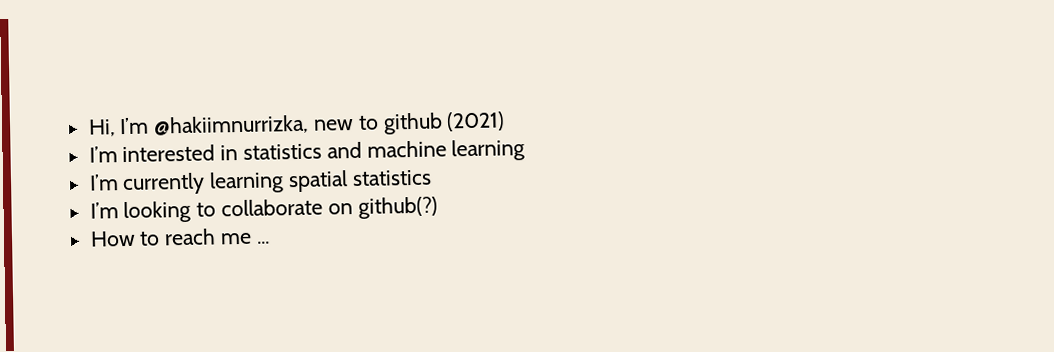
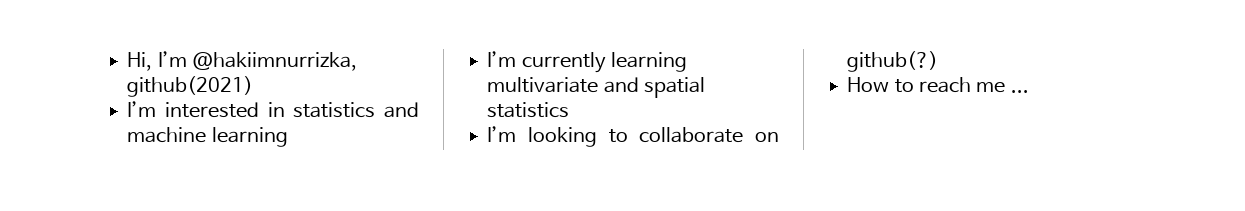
- Hi, I’m @hakiimnurrizka, new to github (2021)
+ Hi, I’m @hakiimnurrizka, github(2021)
- I’m currently learning spatial statistics
+ I’m currently learning multivariate and spatial statistics

